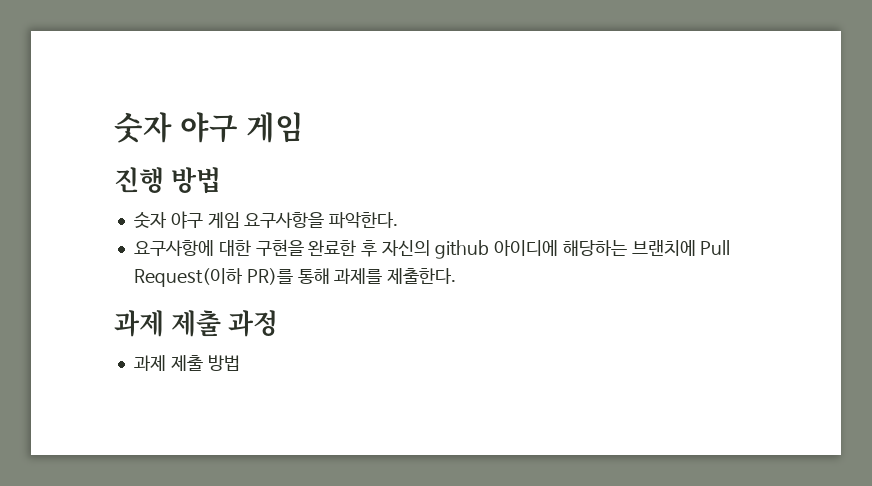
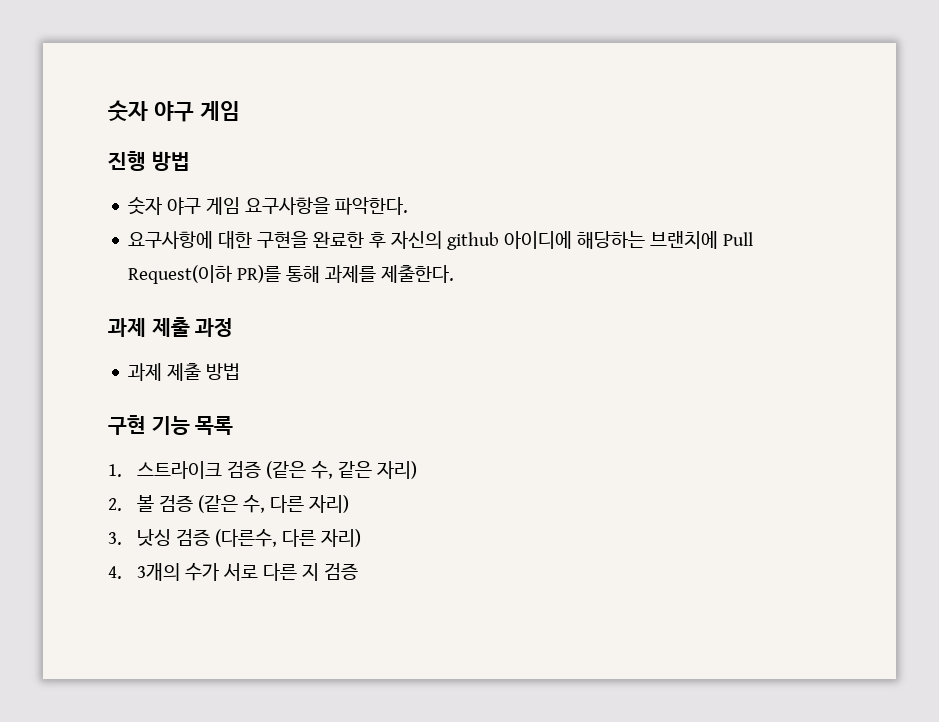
+ 구현 기능 목록
+ 1. 스트라이크 검증 (같은 수, 같은 자리)
+ 2. 볼 검증 (같은 수, 다른 자리)
+ 3. 낫싱 검증 (다른수, 다른 자리)
+ 4. 3개의 수가 서로 다른 지 검증

